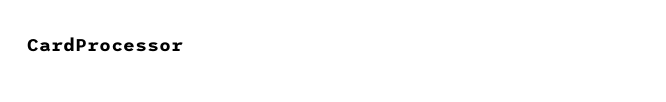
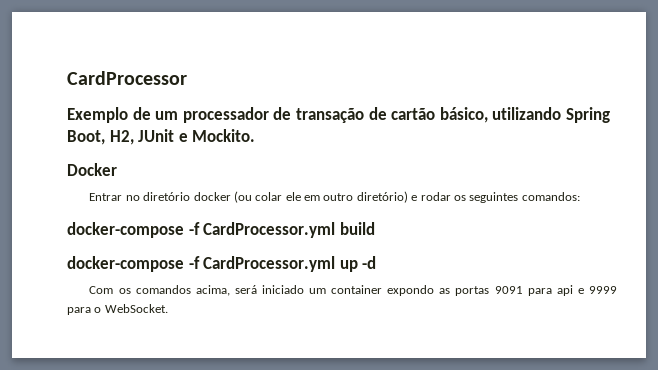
+ Exemplo de um processador de transação de cartão básico, utilizando Spring Boot, H2, JUnit e Mockito.
+ Docker
+ Entrar no diretório docker (ou colar ele em outro diretório) e rodar os seguintes comandos:
+ docker-compose -f CardProcessor.yml build
+ docker-compose -f CardProcessor.yml up -d
+ Com os comandos acima, será iniciado um container expondo as portas 9091 para api e 9999 para o WebSocket.

